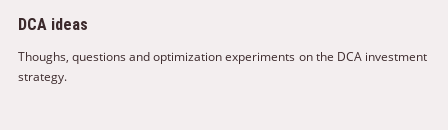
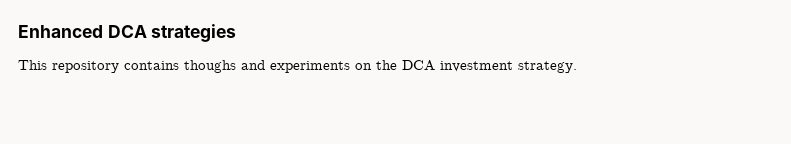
- DCA ideas
- Thoughs, questions and optimization experiments on the DCA investment strategy.
+ Enhanced DCA strategies
+ This repository contains thoughs and experiments on the DCA investment strategy.

